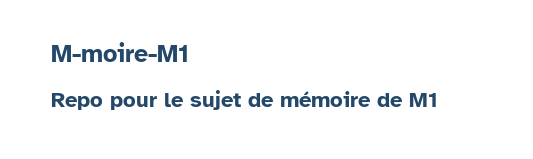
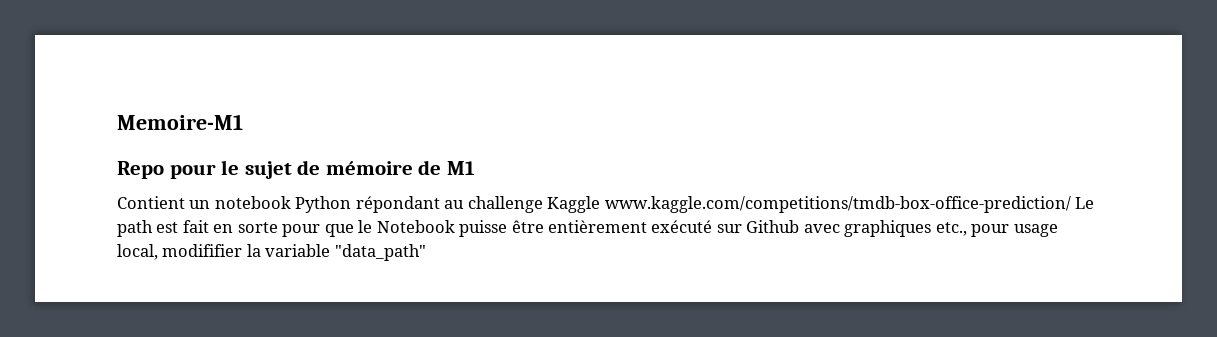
- M-moire-M1
+ Memoire-M1
+ Contient un notebook Python répondant au challenge Kaggle www.kaggle.com/competitions/tmdb-box-office-prediction/ Le path est fait en sorte pour que le Notebook puisse être entièrement exécuté sur Github avec graphiques etc., pour usage local, modififier la variable "data_path"

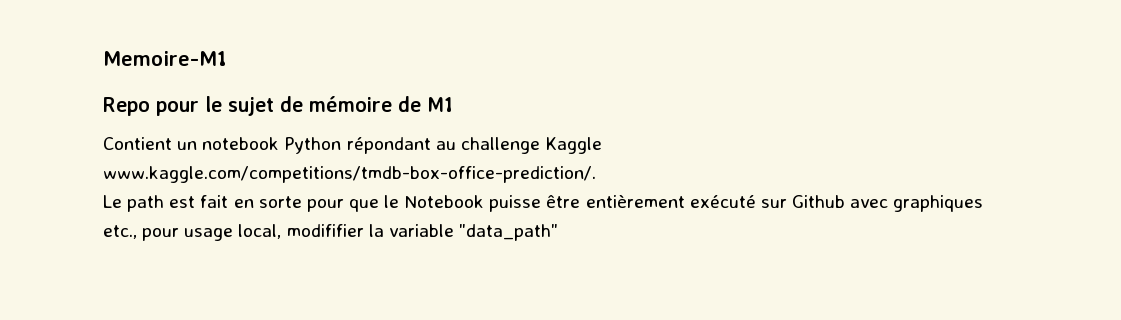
- Contient un notebook Python répondant au challenge Kaggle www.kaggle.com/competitions/tmdb-box-office-prediction/ Le path est fait en sorte pour que le Notebook puisse être entièrement exécuté sur Github avec graphiques etc., pour usage local, modififier la variable "data_path"
+ Contient un notebook Python répondant au challenge Kaggle www.kaggle.com/competitions/tmdb-box-office-prediction/.
+ Le path est fait en sorte pour que le Notebook puisse être entièrement exécuté sur Github avec graphiques etc., pour usage local, modififier la variable "data_path"

